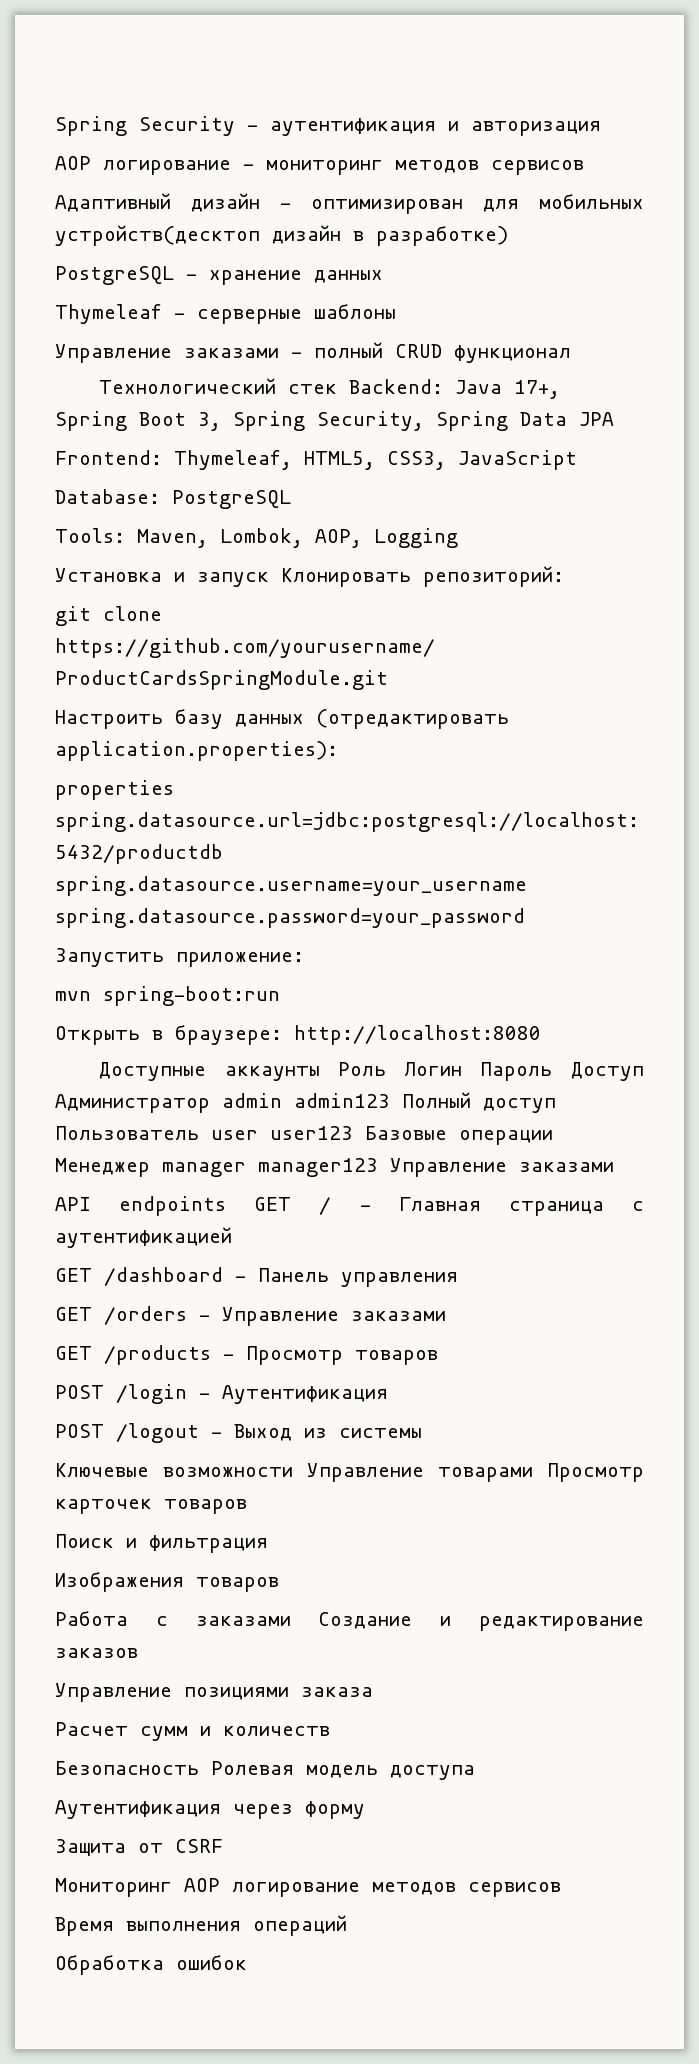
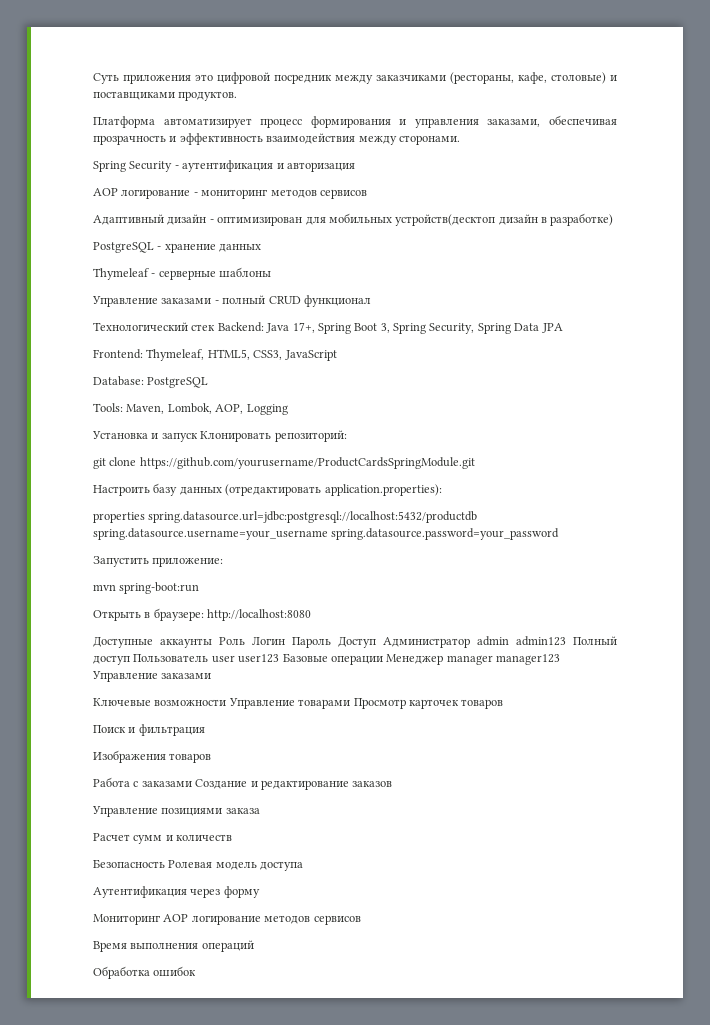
+ Суть приложения это цифровой посредник между заказчиками (рестораны, кафе, столовые) и поставщиками продуктов.
+ Платформа автоматизирует процесс формирования и управления заказами, обеспечивая прозрачность и эффективность взаимодействия между сторонами.
- API endpoints GET / - Главная страница с аутентификацией
- GET /dashboard - Панель управления
- GET /orders - Управление заказами
- GET /products - Просмотр товаров
- POST /login - Аутентификация
- POST /logout - Выход из системы
- Защита от CSRF

